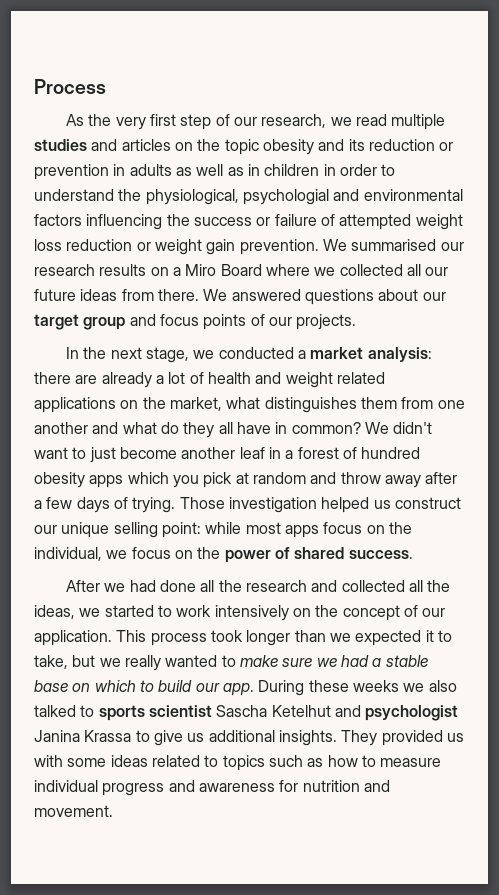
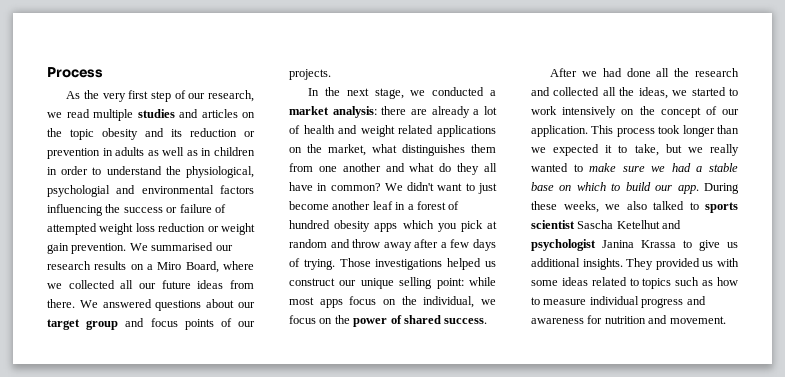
- We summarised our research results on a Miro Board where we collected all our future ideas from there.
+ We summarised our research results on a Miro Board, where we collected all our future ideas from there.
- Those investigation helped us construct our unique selling point: while most apps focus on the individual, we focus on the power of shared success.
+ Those investigations helped us construct our unique selling point: while most apps focus on the individual, we focus on the power of shared success.
- During these weeks we also talked to sports scientist Sascha Ketelhut and psychologist Janina Krassa to give us additional insights.
+ During these weeks, we also talked to sports scientist Sascha Ketelhut and psychologist Janina Krassa to give us additional insights.

